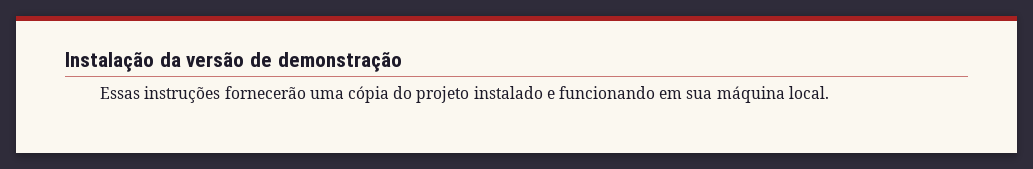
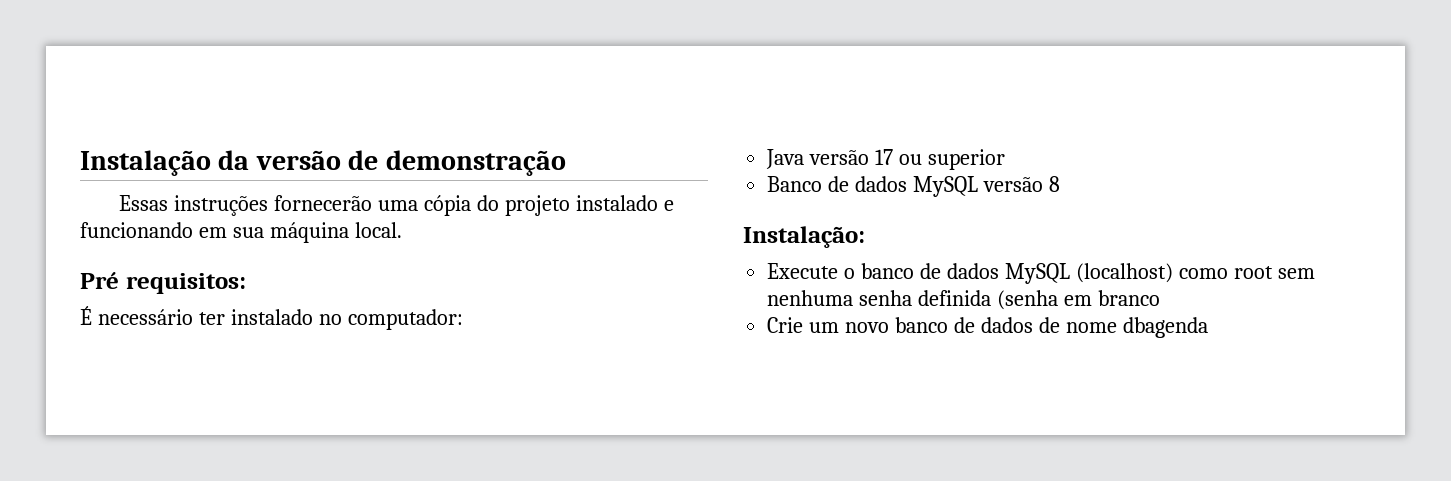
+ Pré requisitos:
+ É necessário ter instalado no computador:
+ Java versão 17 ou superior
+ Banco de dados MySQL versão 8
+ Instalação:
+ Execute o banco de dados MySQL (localhost) como root sem nenhuma senha definida (senha em branco
+ Crie um novo banco de dados de nome dbagenda

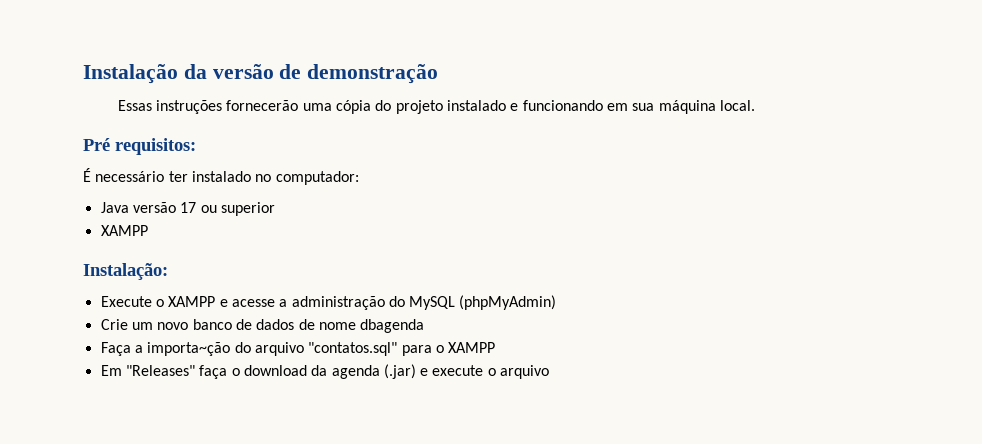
  Java versão 17 ou superior
- Banco de dados MySQL versão 8
+ XAMPP
  Instalação:
- Execute o banco de dados MySQL (localhost) como root sem nenhuma senha definida (senha em branco
+ Execute o XAMPP e acesse a administração do MySQL (phpMyAdmin)
+ Faça a importa~ção do arquivo "contatos.sql" para o XAMPP
+ Em "Releases" faça o download da agenda (.jar) e execute o arquivo

